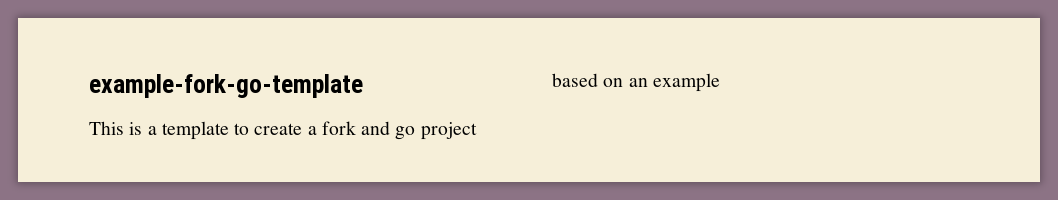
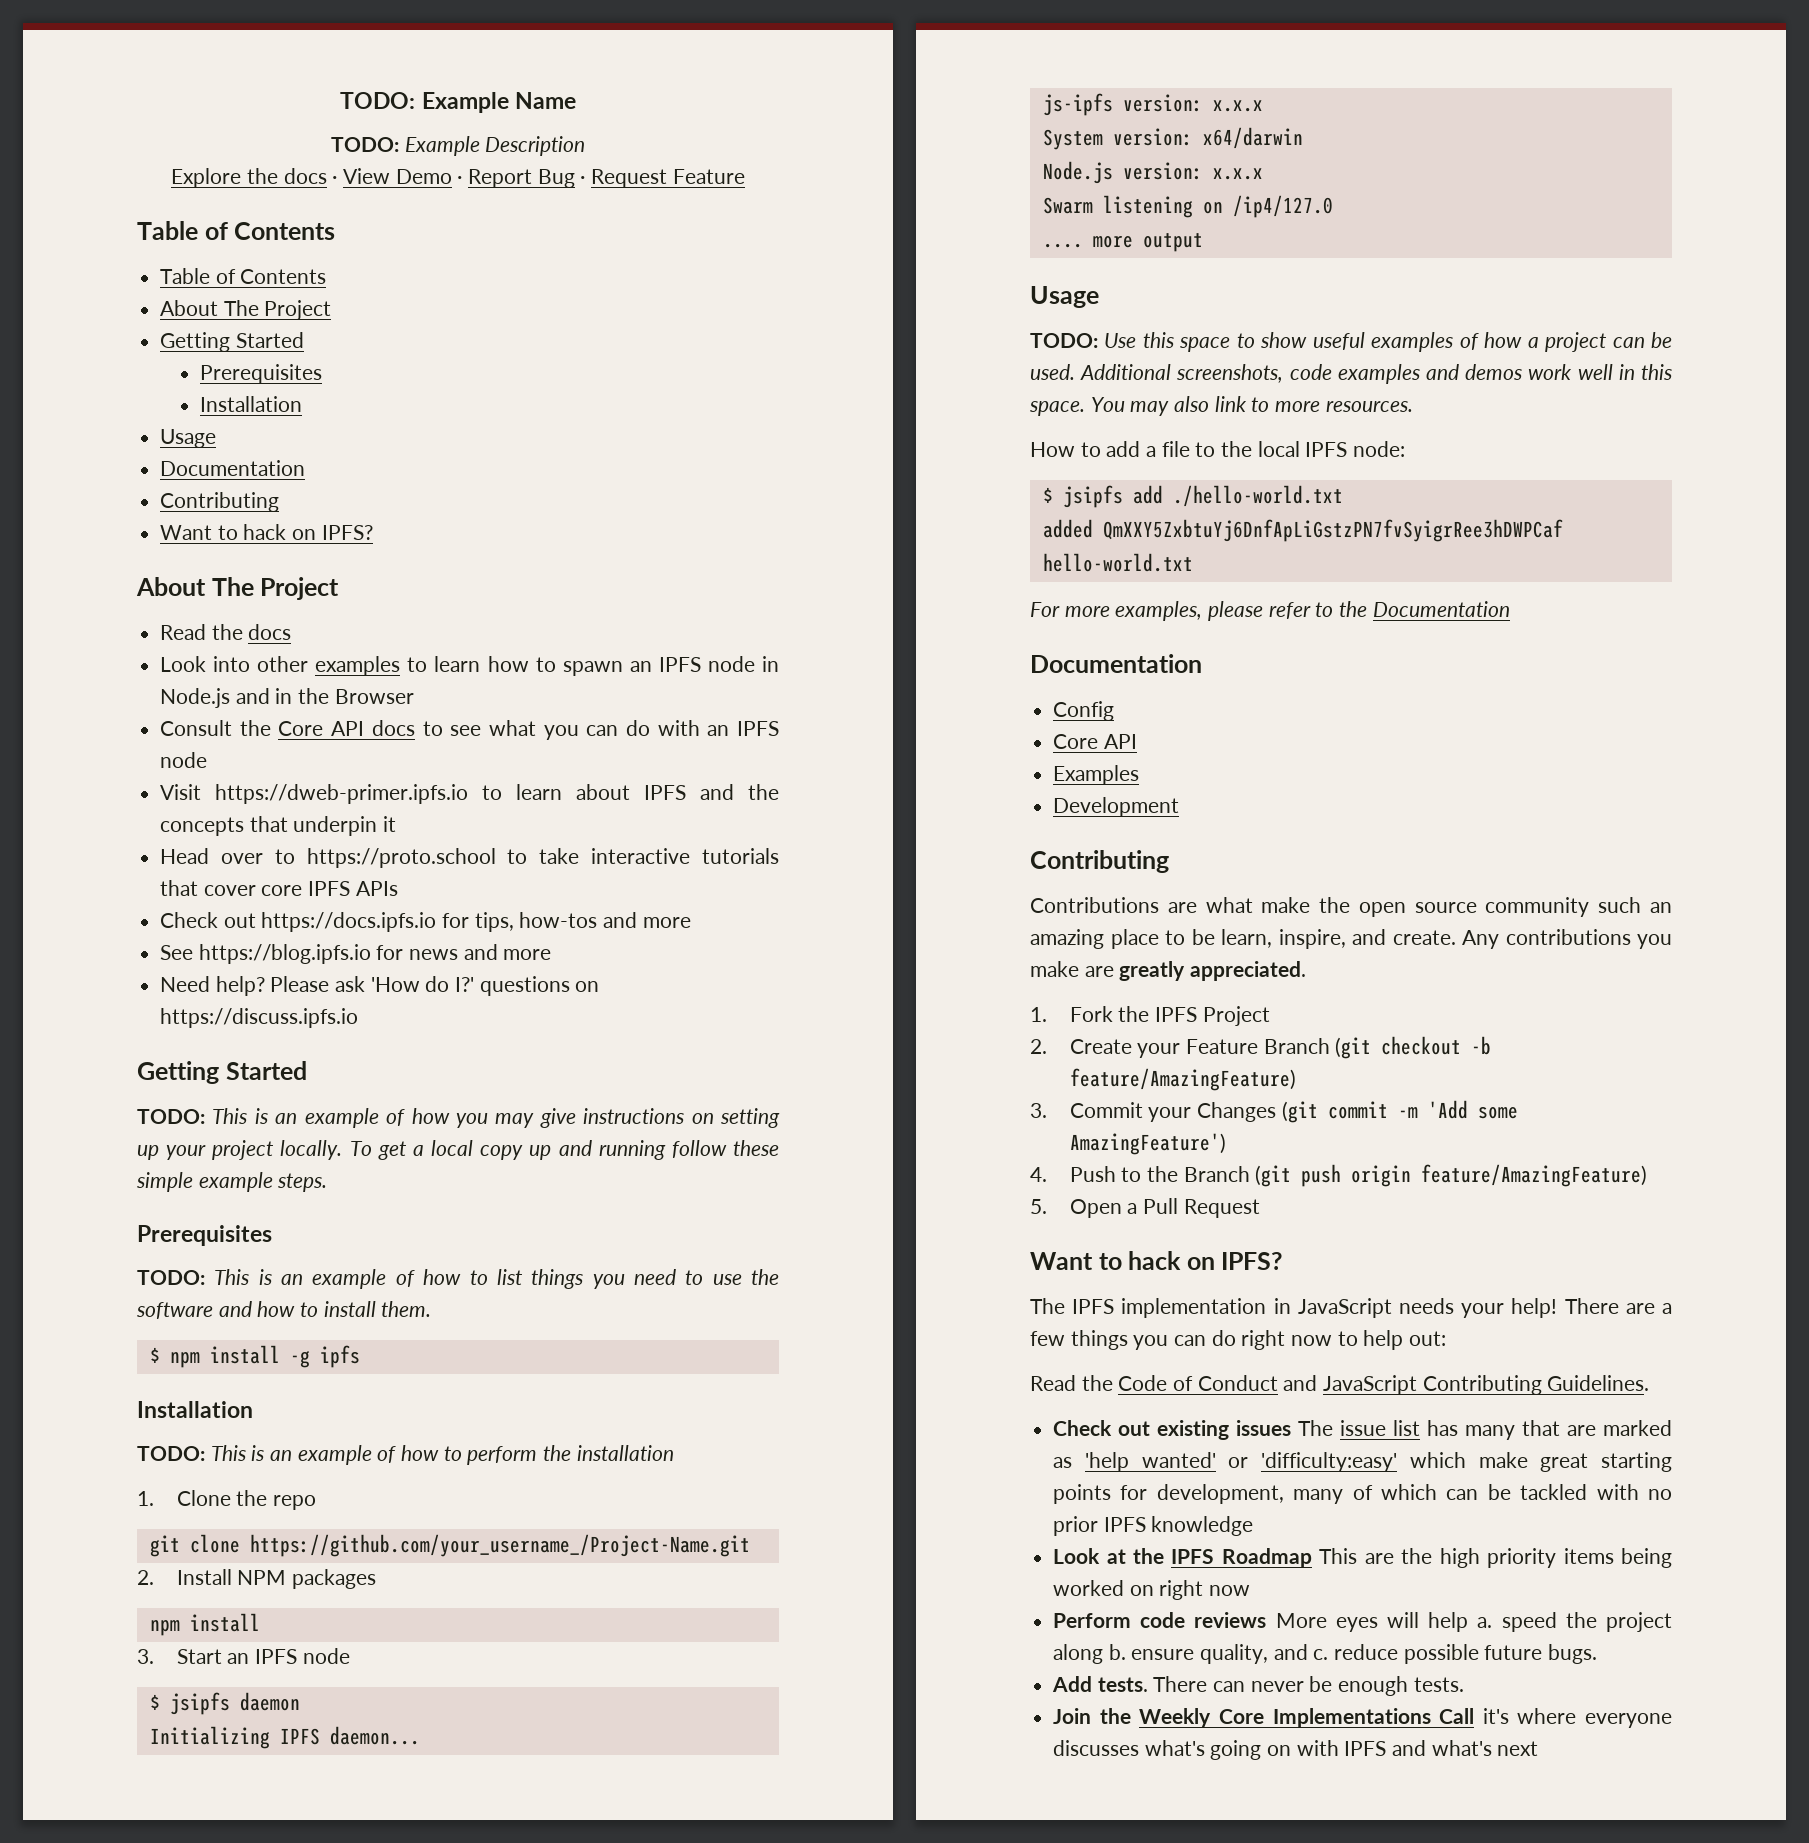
- example-fork-go-template
- This is a template to create a fork and go project based on an example
+ TODO: Example Name
+ TODO: Example Description
+ Explore the docs · View Demo · Report Bug · Request Feature
+ Table of Contents
+ Table of Contents
+ About The Project
+ Getting Started
+ Prerequisites
+ Installation
+ Usage
+ Documentation
+ Contributing
+ Want to hack on IPFS?
+ About The Project
+ Read the docs
+ Look into other examples to learn how to spawn an IPFS node in Node.js and in the Browser
+ Consult the Core API docs to see what you can do with an IPFS node
+ Visit https://dweb-primer.ipfs.io to learn about IPFS and the concepts that underpin it
+ Head over to https://proto.school to take interactive tutorials that cover core IPFS APIs
+ Check out https://docs.ipfs.io for tips, how-tos and more
+ See https://blog.ipfs.io for news and more
+ Need help? Please ask 'How do I?' questions on https://discuss.ipfs.io
+ Getting Started
+ TODO: This is an example of how you may give instructions on setting up your project locally. To get a local copy up and running follow these simple example steps.
+ Prerequisites
+ TODO: This is an example of how to list things you need to use the software and how to install them.
+ $ npm install -g ipfs
+ Installation
+ TODO: This is an example of how to perform the installation
+ 1. Clone the repo
+ git clone https://github.com/your_username_/Project-Name.git
+ 2. Install NPM packages
+ npm install
+ 3. Start an IPFS node
+ $ jsipfs daemon
+ Initializing IPFS daemon...
+ js-ipfs version: x.x.x
+ System version: x64/darwin
+ Node.js version: x.x.x
+ Swarm listening on /ip4/127.0
+ .... more output
+ Usage
+ TODO: Use this space to show useful examples of how a project can be used. Additional screenshots, code examples and demos work well in this space. You may also link to more resources.
+ How to add a file to the local IPFS node:
+ $ jsipfs add ./hello-world.txt
+ added QmXXY5ZxbtuYj6DnfApLiGstzPN7fvSyigrRee3hDWPCaf hello-world.txt
+ For more examples, please refer to the Documentation
+ Documentation
+ Config
+ Core API
+ Examples
+ Development
+ Contributing
+ Contributions are what make the open source community such an amazing place to be learn, inspire, and create. Any contributions you make are greatly appreciated.
+ 1. Fork the IPFS Project
+ 2. Create your Feature Branch (git checkout -b feature/AmazingFeature)
+ 3. Commit your Changes (git commit -m 'Add some AmazingFeature')
+ 4. Push to the Branch (git push origin feature/AmazingFeature)
+ 5. Open a Pull Request
+ Want to hack on IPFS?
+ The IPFS implementation in JavaScript needs your help! There are a few things you can do right now to help out:
+ Read the Code of Conduct and JavaScript Contributing Guidelines.
+ Check out existing issues The issue list has many that are marked as 'help wanted' or 'difficulty:easy' which make great starting points for development, many of which can be tackled with no prior IPFS knowledge
+ Look at the IPFS Roadmap This are the high priority items being worked on right now
+ Perform code reviews More eyes will help a. speed the project along b. ensure quality, and c. reduce possible future bugs.
+ Add tests. There can never be enough tests.
+ Join the Weekly Core Implementations Call it's where everyone discusses what's going on with IPFS and what's next

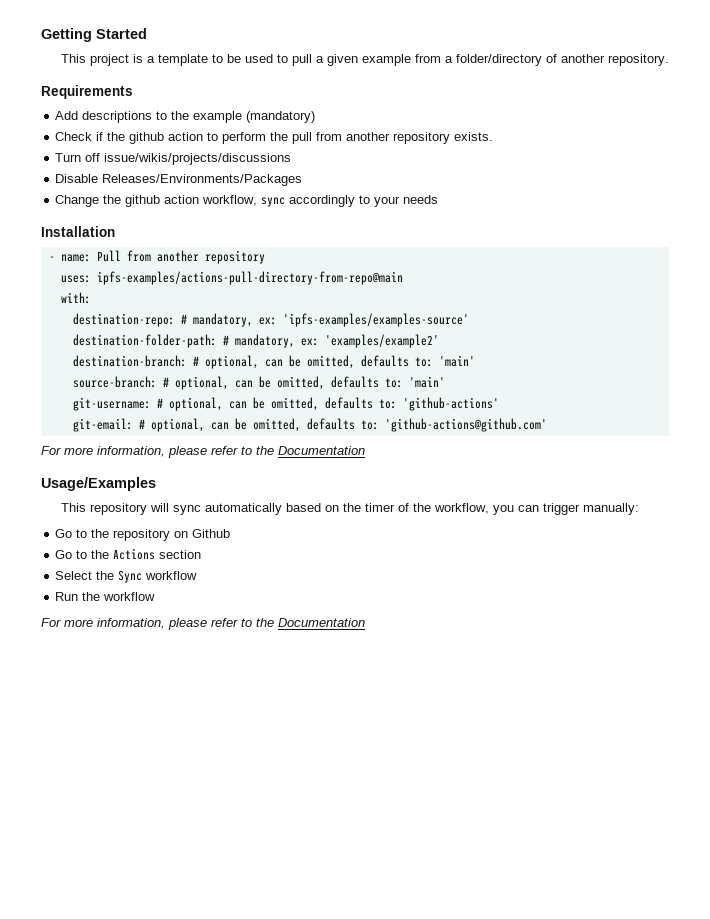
- TODO: Example Name
- TODO: Example Description
- Explore the docs · View Demo · Report Bug · Request Feature
- Table of Contents
- Table of Contents
- About The Project
  Getting Started
- Prerequisites
+ This project is a template to be used to pull a given example from a folder/directory of another repository.
+ Requirements
+ Add descriptions to the example (mandatory)
+ Check if the github action to perform the pull from another repository exists.
+ Turn off issue/wikis/projects/discussions
+ Disable Releases/Environments/Packages
+ Change the github action workflow, sync accordingly to your needs
  Installation
- Usage
- Documentation
- Contributing
- Want to hack on IPFS?
- About The Project
- Read the docs
- Look into other examples to learn how to spawn an IPFS node in Node.js and in the Browser
- Consult the Core API docs to see what you can do with an IPFS node
- Visit https://dweb-primer.ipfs.io to learn about IPFS and the concepts that underpin it
- Head over to https://proto.school to take interactive tutorials that cover core IPFS APIs
- Check out https://docs.ipfs.io for tips, how-tos and more
- See https://blog.ipfs.io for news and more
- Need help? Please ask 'How do I?' questions on https://discuss.ipfs.io
- Getting Started
- TODO: This is an example of how you may give instructions on setting up your project locally. To get a local copy up and running follow these simple example steps.
- Prerequisites
- TODO: This is an example of how to list things you need to use the software and how to install them.
- $ npm install -g ipfs
- Installation
- TODO: This is an example of how to perform the installation
- 1. Clone the repo
- git clone https://github.com/your_username_/Project-Name.git
- 2. Install NPM packages
- npm install
- 3. Start an IPFS node
- $ jsipfs daemon
- Initializing IPFS daemon...
- js-ipfs version: x.x.x
- System version: x64/darwin
- Node.js version: x.x.x
- Swarm listening on /ip4/127.0
- .... more output
- Usage
- TODO: Use this space to show useful examples of how a project can be used. Additional screenshots, code examples and demos work well in this space. You may also link to more resources.
- How to add a file to the local IPFS node:
- $ jsipfs add ./hello-world.txt
- added QmXXY5ZxbtuYj6DnfApLiGstzPN7fvSyigrRee3hDWPCaf hello-world.txt
- For more examples, please refer to the Documentation
- Documentation
- Config
- Core API
- Examples
- Development
- Contributing
- Contributions are what make the open source community such an amazing place to be learn, inspire, and create. Any contributions you make are greatly appreciated.
- 1. Fork the IPFS Project
- 2. Create your Feature Branch (git checkout -b feature/AmazingFeature)
- 3. Commit your Changes (git commit -m 'Add some AmazingFeature')
- 4. Push to the Branch (git push origin feature/AmazingFeature)
- 5. Open a Pull Request
- Want to hack on IPFS?
- The IPFS implementation in JavaScript needs your help! There are a few things you can do right now to help out:
- Read the Code of Conduct and JavaScript Contributing Guidelines.
- Check out existing issues The issue list has many that are marked as 'help wanted' or 'difficulty:easy' which make great starting points for development, many of which can be tackled with no prior IPFS knowledge
- Look at the IPFS Roadmap This are the high priority items being worked on right now
- Perform code reviews More eyes will help a. speed the project along b. ensure quality, and c. reduce possible future bugs.
- Add tests. There can never be enough tests.
- Join the Weekly Core Implementations Call it's where everyone discusses what's going on with IPFS and what's next
+ - name: Pull from another repository
+ uses: ipfs-examples/actions-pull-directory-from-repo@main
+ with:
+ destination-repo: # mandatory, ex: 'ipfs-examples/examples-source'
+ destination-folder-path: # mandatory, ex: 'examples/example2'
+ destination-branch: # optional, can be omitted, defaults to: 'main'
+ source-branch: # optional, can be omitted, defaults to: 'main'
+ git-username: # optional, can be omitted, defaults to: 'github-actions'
+ git-email: # optional, can be omitted, defaults to: 'github-actions@github.com'
+ For more information, please refer to the Documentation
+ Usage/Examples
+ This repository will sync automatically based on the timer of the workflow, you can trigger manually:
+ Go to the repository on Github
+ Go to the Actions section
+ Select the Sync workflow
+ Run the workflow
+ For more information, please refer to the Documentation

